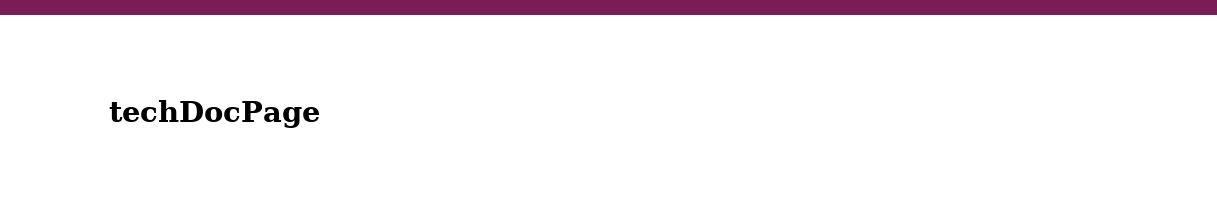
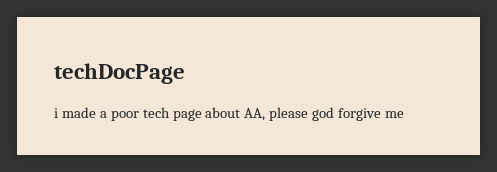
+ i made a poor tech page about AA, please god forgive me

